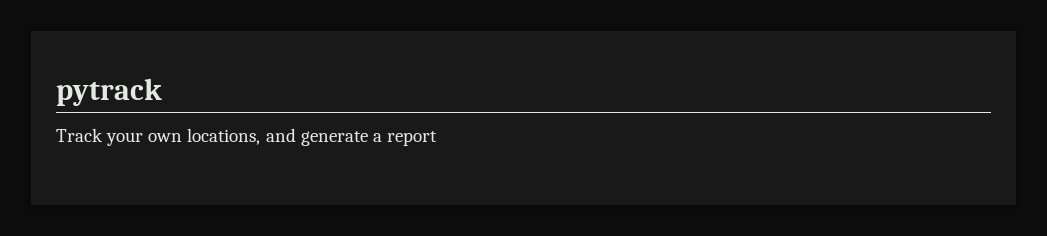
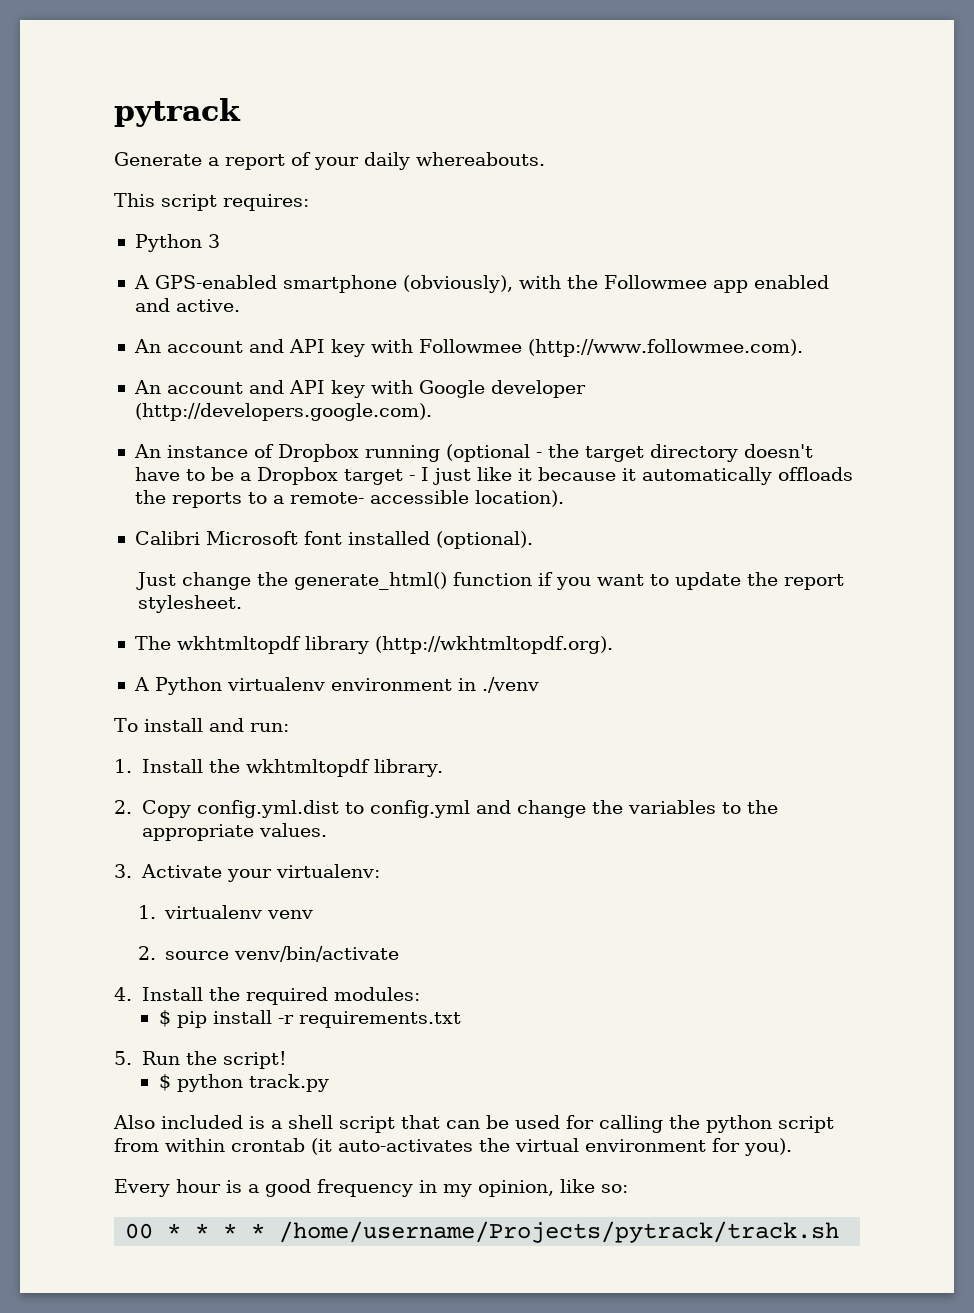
- Track your own locations, and generate a report
+ Generate a report of your daily whereabouts.
+ This script requires:
+ Python 3
+ A GPS-enabled smartphone (obviously), with the Followmee app enabled and active.
+ An account and API key with Followmee (http://www.followmee.com).
+ An account and API key with Google developer (http://developers.google.com).
+ An instance of Dropbox running (optional - the target directory doesn't have to be a Dropbox target - I just like it because it automatically offloads the reports to a remote- accessible location).
+ Calibri Microsoft font installed (optional).
+ Just change the generate_html() function if you want to update the report stylesheet.
+ The wkhtmltopdf library (http://wkhtmltopdf.org).
+ A Python virtualenv environment in ./venv
+ To install and run:
+ 1. Install the wkhtmltopdf library.
+ 2. Copy config.yml.dist to config.yml and change the variables to the appropriate values.
+ 3. Activate your virtualenv:
+ 1. virtualenv venv
+ 2. source venv/bin/activate
+ 4. Install the required modules:
+ $ pip install -r requirements.txt
+ 5. Run the script!
+ $ python track.py
+ Also included is a shell script that can be used for calling the python script from within crontab (it auto-activates the virtual environment for you).
+ Every hour is a good frequency in my opinion, like so:
+ 00 * * * * /home/username/Projects/pytrack/track.sh

